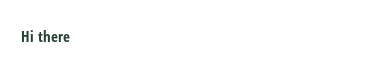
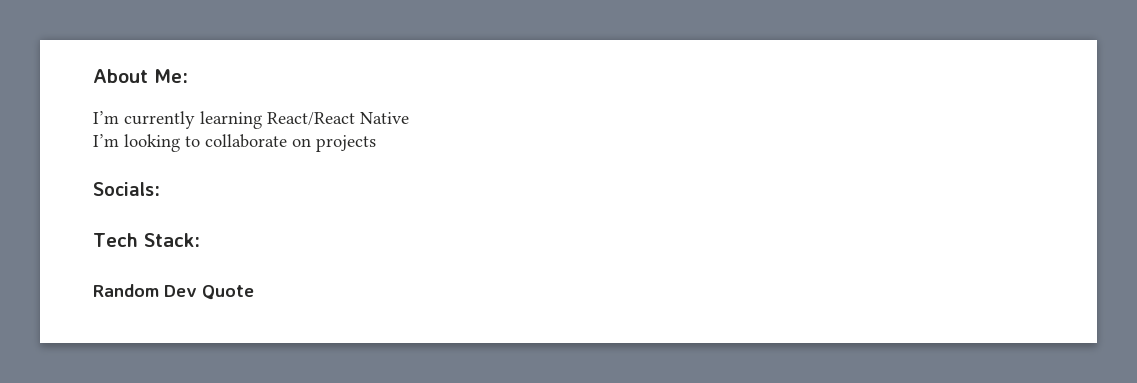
- Hi there
+ About Me:
+ I’m currently learning React/React Native
+ I’m looking to collaborate on projects
+ Socials:
+ Tech Stack:
+ Random Dev Quote

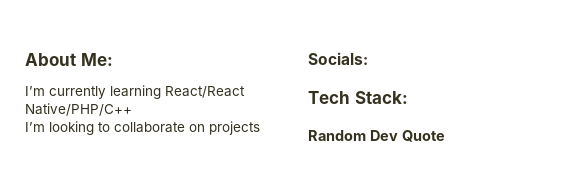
- I’m currently learning React/React Native
+ I’m currently learning React/React Native/PHP/C++

